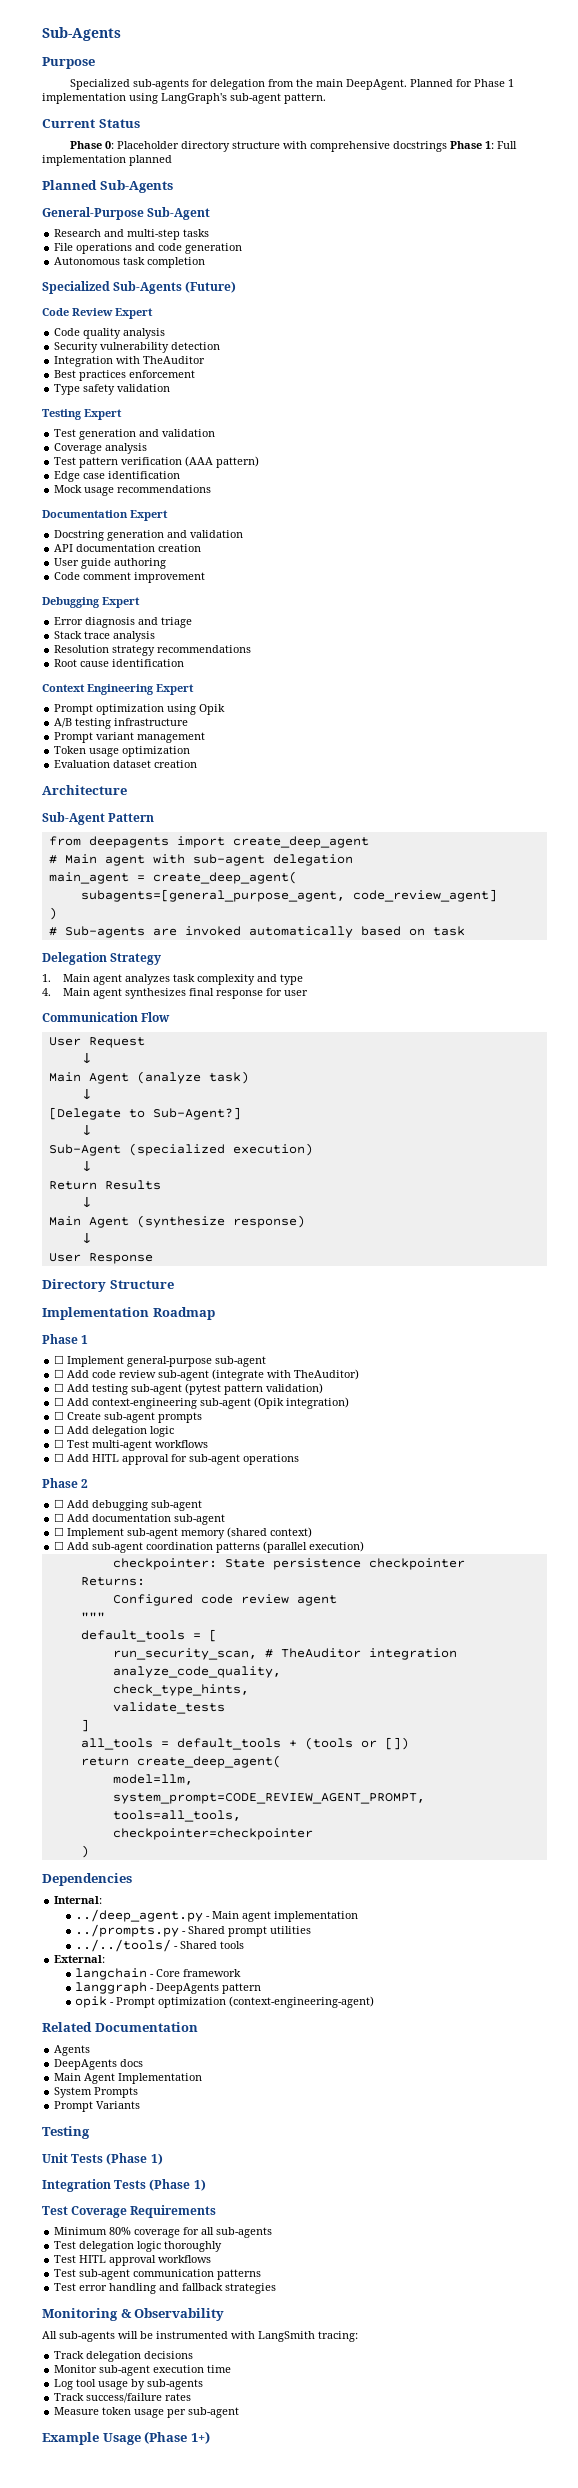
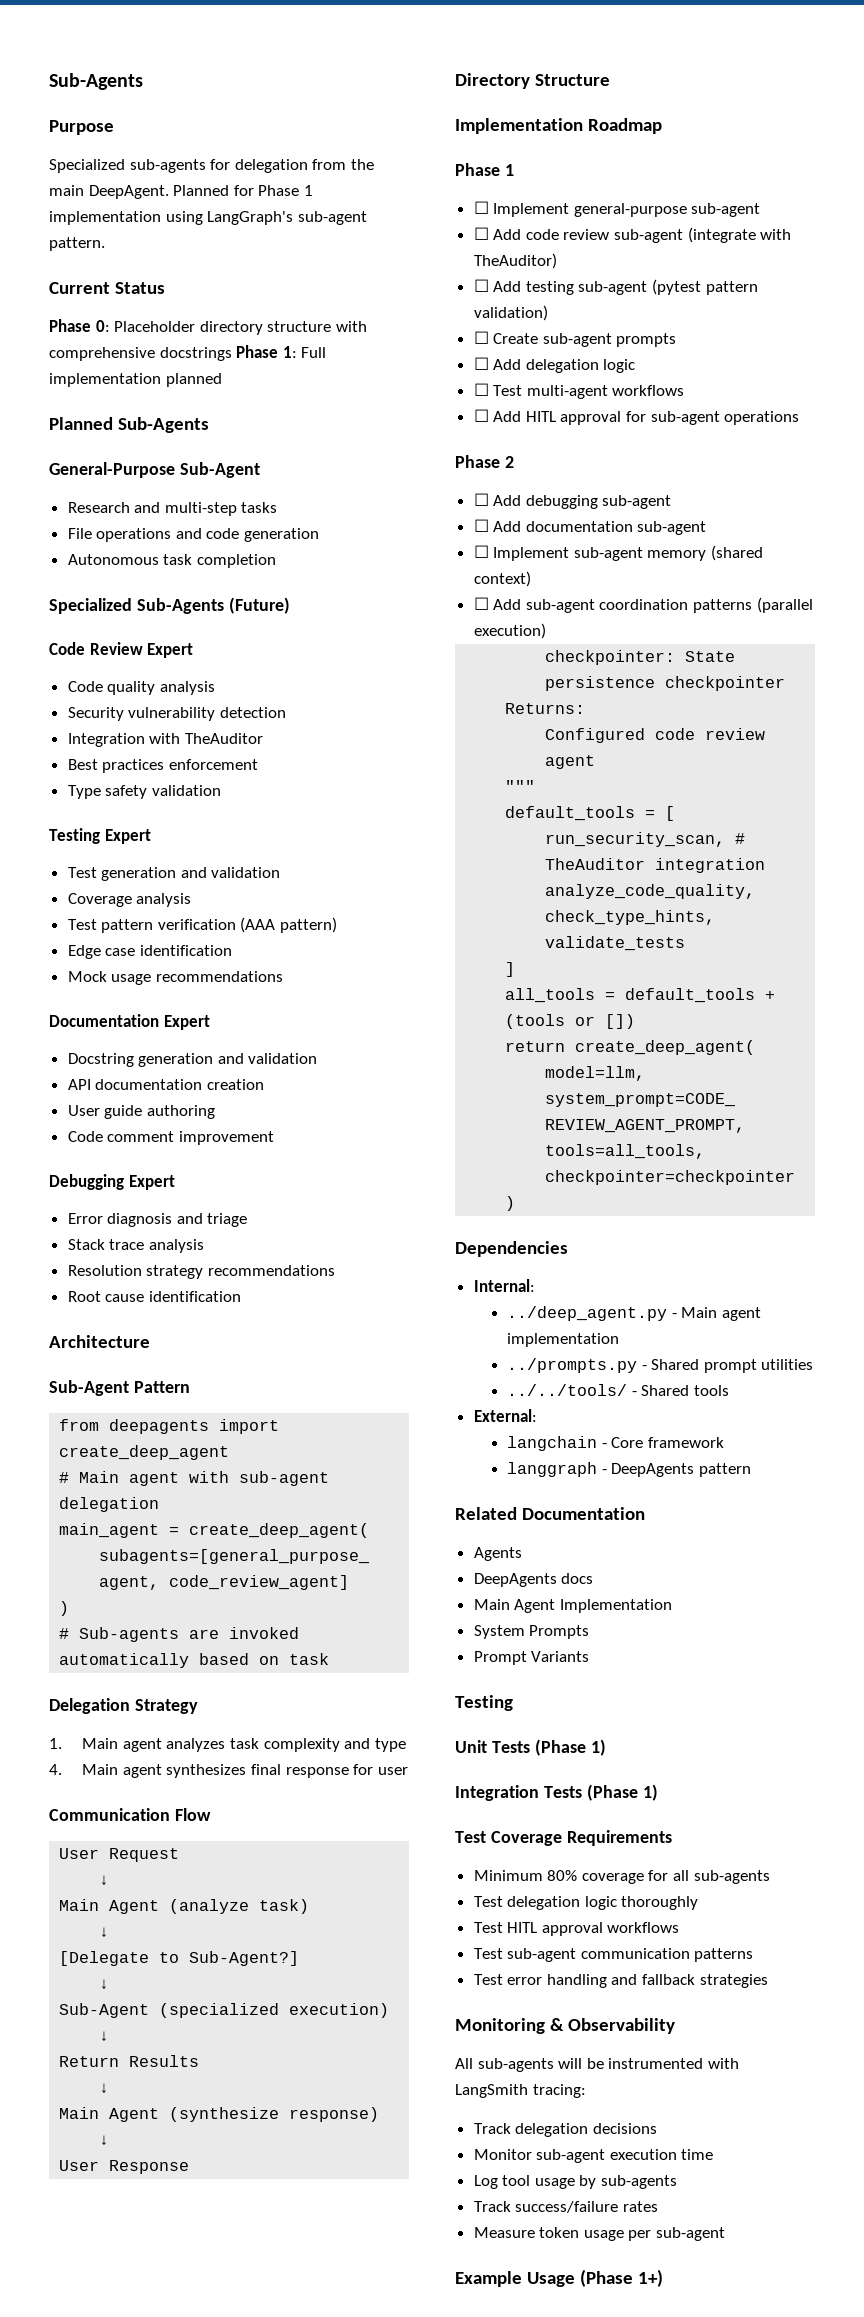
- Context Engineering Expert
- Prompt optimization using Opik
- A/B testing infrastructure
- Prompt variant management
- Token usage optimization
- Evaluation dataset creation
- ☐ Add context-engineering sub-agent (Opik integration)
- opik - Prompt optimization (context-engineering-agent)

